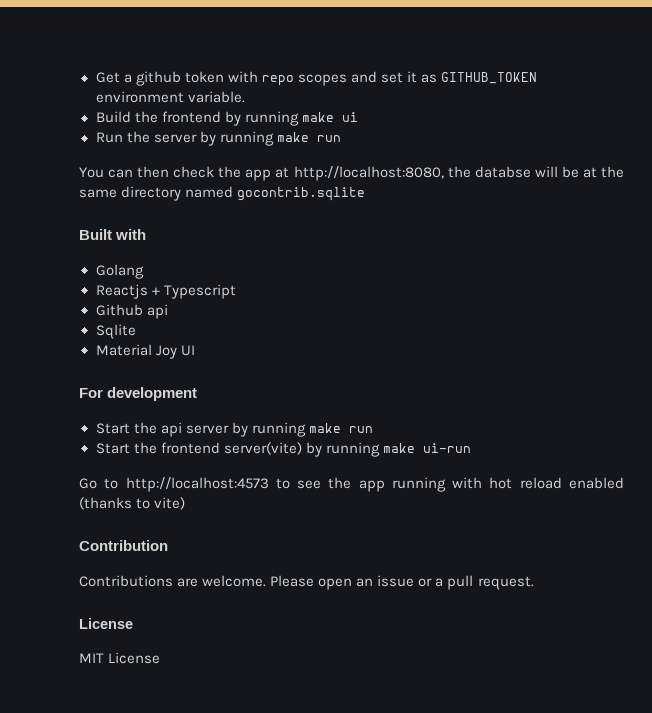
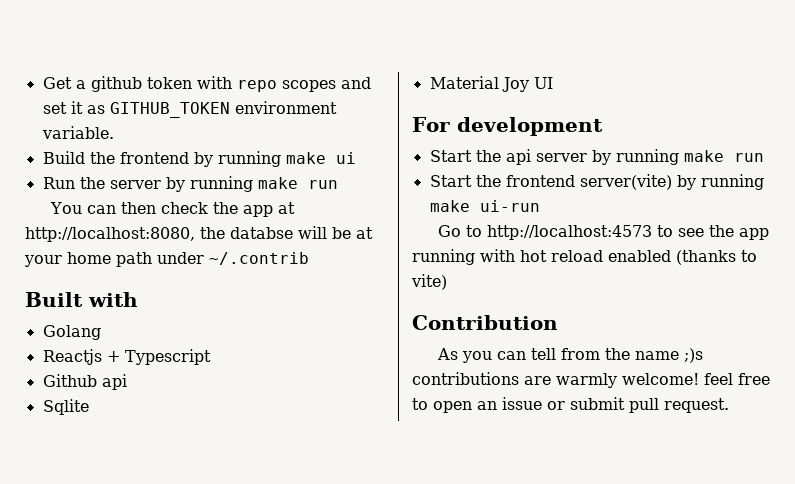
- You can then check the app at http://localhost:8080, the databse will be at the same directory named gocontrib.sqlite
+ You can then check the app at http://localhost:8080, the databse will be at your home path under ~/.contrib
- Contributions are welcome. Please open an issue or a pull request.
- License
- MIT License
+ As you can tell from the name ;)s contributions are warmly welcome! feel free to open an issue or submit pull request.

